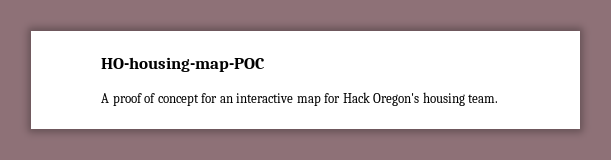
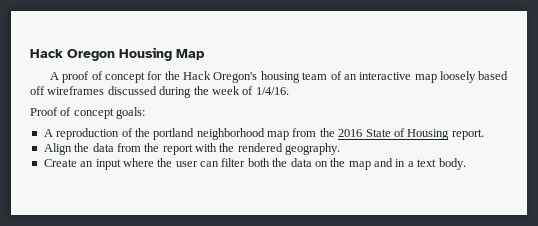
- HO-housing-map-POC
+ Hack Oregon Housing Map
- A proof of concept for an interactive map for Hack Oregon's housing team.
+ A proof of concept for the Hack Oregon's housing team of an interactive map loosely based off wireframes discussed during the week of 1/4/16.
+ Proof of concept goals:
+ A reproduction of the portland neighborhood map from the 2016 State of Housing report.
+ Align the data from the report with the rendered geography.
+ Create an input where the user can filter both the data on the map and in a text body.

